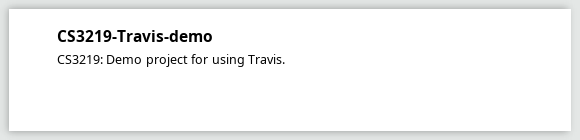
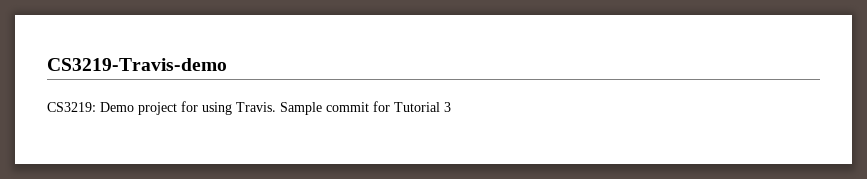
+ Sample commit for Tutorial 3

